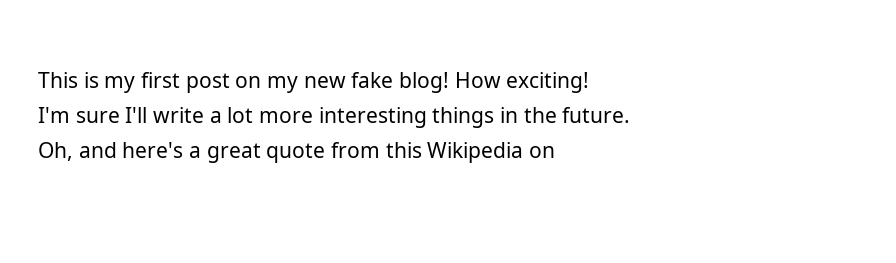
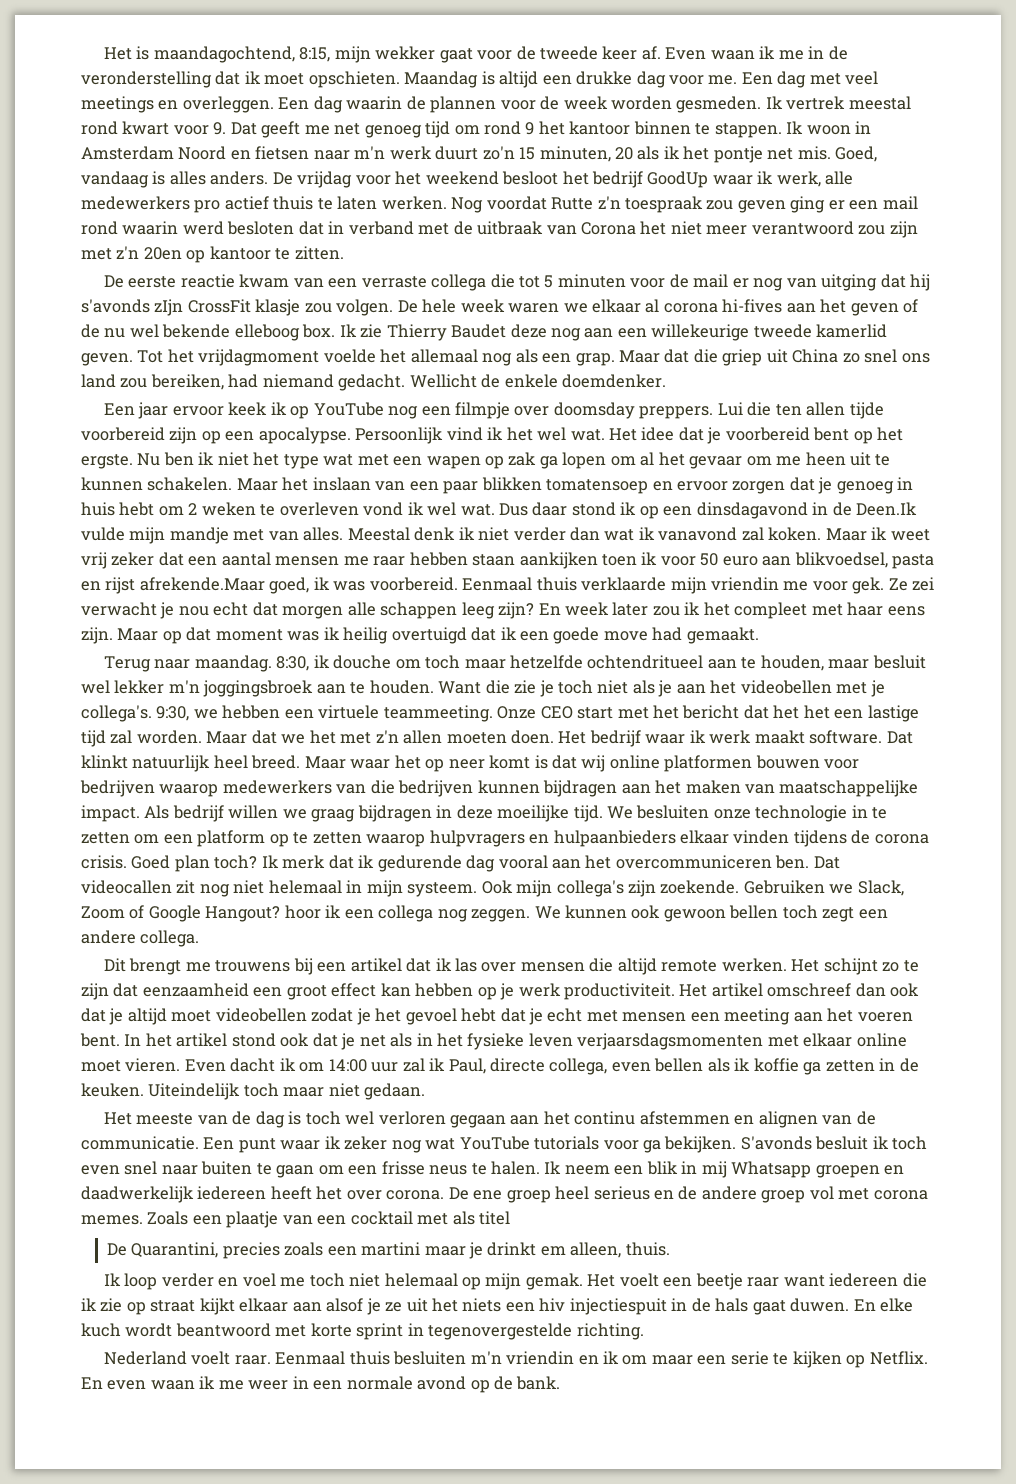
- This is my first post on my new fake blog! How exciting!
- I'm sure I'll write a lot more interesting things in the future.
- Oh, and here's a great quote from this Wikipedia on
+ Het is maandagochtend, 8:15, mijn wekker gaat voor de tweede keer af. Even waan ik me in de veronderstelling dat ik moet opschieten. Maandag is altijd een drukke dag voor me. Een dag met veel meetings en overleggen. Een dag waarin de plannen voor de week worden gesmeden. Ik vertrek meestal rond kwart voor 9. Dat geeft me net genoeg tijd om rond 9 het kantoor binnen te stappen. Ik woon in Amsterdam Noord en fietsen naar m'n werk duurt zo'n 15 minuten, 20 als ik het pontje net mis. Goed, vandaag is alles anders. De vrijdag voor het weekend besloot het bedrijf GoodUp waar ik werk, alle medewerkers pro actief thuis te laten werken. Nog voordat Rutte z'n toespraak zou geven ging er een mail rond waarin werd besloten dat in verband met de uitbraak van Corona het niet meer verantwoord zou zijn met z'n 20en op kantoor te zitten.
+ De eerste reactie kwam van een verraste collega die tot 5 minuten voor de mail er nog van uitging dat hij s'avonds zIjn CrossFit klasje zou volgen. De hele week waren we elkaar al corona hi-fives aan het geven of de nu wel bekende elleboog box. Ik zie Thierry Baudet deze nog aan een willekeurige tweede kamerlid geven. Tot het vrijdagmoment voelde het allemaal nog als een grap. Maar dat die griep uit China zo snel ons land zou bereiken, had niemand gedacht. Wellicht de enkele doemdenker.
+ Een jaar ervoor keek ik op YouTube nog een filmpje over doomsday preppers. Lui die ten allen tijde voorbereid zijn op een apocalypse. Persoonlijk vind ik het wel wat. Het idee dat je voorbereid bent op het ergste. Nu ben ik niet het type wat met een wapen op zak ga lopen om al het gevaar om me heen uit te kunnen schakelen. Maar het inslaan van een paar blikken tomatensoep en ervoor zorgen dat je genoeg in huis hebt om 2 weken te overleven vond ik wel wat. Dus daar stond ik op een dinsdagavond in de Deen.Ik vulde mijn mandje met van alles. Meestal denk ik niet verder dan wat ik vanavond zal koken. Maar ik weet vrij zeker dat een aantal mensen me raar hebben staan aankijken toen ik voor 50 euro aan blikvoedsel, pasta en rijst afrekende.Maar goed, ik was voorbereid. Eenmaal thuis verklaarde mijn vriendin me voor gek. Ze zei verwacht je nou echt dat morgen alle schappen leeg zijn? En week later zou ik het compleet met haar eens zijn. Maar op dat moment was ik heilig overtuigd dat ik een goede move had gemaakt.
+ Terug naar maandag. 8:30, ik douche om toch maar hetzelfde ochtendritueel aan te houden, maar besluit wel lekker m'n joggingsbroek aan te houden. Want die zie je toch niet als je aan het videobellen met je collega's. 9:30, we hebben een virtuele teammeeting. Onze CEO start met het bericht dat het het een lastige tijd zal worden. Maar dat we het met z'n allen moeten doen. Het bedrijf waar ik werk maakt software. Dat klinkt natuurlijk heel breed. Maar waar het op neer komt is dat wij online platformen bouwen voor bedrijven waarop medewerkers van die bedrijven kunnen bijdragen aan het maken van maatschappelijke impact. Als bedrijf willen we graag bijdragen in deze moeilijke tijd. We besluiten onze technologie in te zetten om een platform op te zetten waarop hulpvragers en hulpaanbieders elkaar vinden tijdens de corona crisis. Goed plan toch? Ik merk dat ik gedurende dag vooral aan het overcommuniceren ben. Dat videocallen zit nog niet helemaal in mijn systeem. Ook mijn collega's zijn zoekende. Gebruiken we Slack, Zoom of Google Hangout? hoor ik een collega nog zeggen. We kunnen ook gewoon bellen toch zegt een andere collega.
+ Dit brengt me trouwens bij een artikel dat ik las over mensen die altijd remote werken. Het schijnt zo te zijn dat eenzaamheid een groot effect kan hebben op je werk productiviteit. Het artikel omschreef dan ook dat je altijd moet videobellen zodat je het gevoel hebt dat je echt met mensen een meeting aan het voeren bent. In het artikel stond ook dat je net als in het fysieke leven verjaarsdagsmomenten met elkaar online moet vieren. Even dacht ik om 14:00 uur zal ik Paul, directe collega, even bellen als ik koffie ga zetten in de keuken. Uiteindelijk toch maar niet gedaan.
+ Het meeste van de dag is toch wel verloren gegaan aan het continu afstemmen en alignen van de communicatie. Een punt waar ik zeker nog wat YouTube tutorials voor ga bekijken. S'avonds besluit ik toch even snel naar buiten te gaan om een frisse neus te halen. Ik neem een blik in mij Whatsapp groepen en daadwerkelijk iedereen heeft het over corona. De ene groep heel serieus en de andere groep vol met corona memes. Zoals een plaatje van een cocktail met als titel
+ De Quarantini, precies zoals een martini maar je drinkt em alleen, thuis.
+ Ik loop verder en voel me toch niet helemaal op mijn gemak. Het voelt een beetje raar want iedereen die ik zie op straat kijkt elkaar aan alsof je ze uit het niets een hiv injectiespuit in de hals gaat duwen. En elke kuch wordt beantwoord met korte sprint in tegenovergestelde richting.
+ Nederland voelt raar. Eenmaal thuis besluiten m'n vriendin en ik om maar een serie te kijken op Netflix. En even waan ik me weer in een normale avond op de bank.

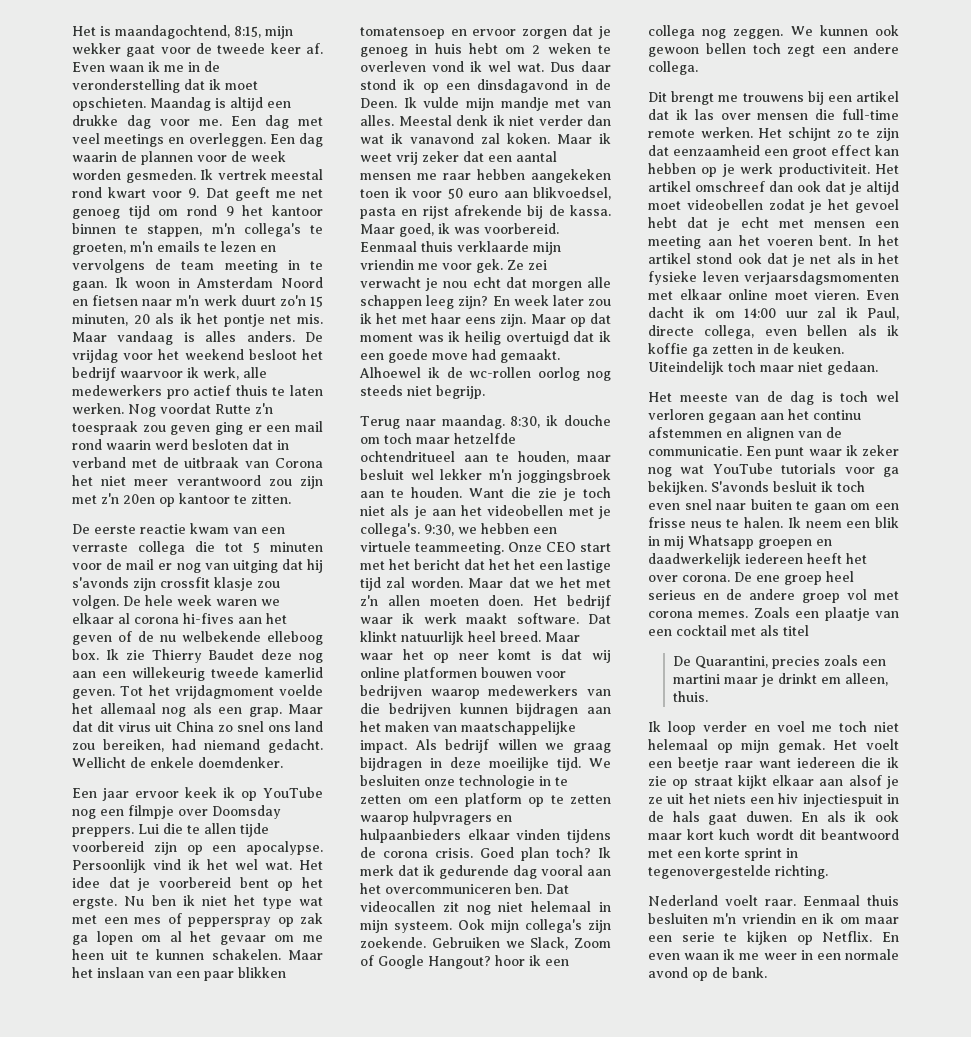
- Ik vertrek meestal rond kwart voor 9. Dat geeft me net genoeg tijd om rond 9 het kantoor binnen te stappen.
+ Ik vertrek meestal rond kwart voor 9. Dat geeft me net genoeg tijd om rond 9 het kantoor binnen te stappen, m'n collega's te groeten, m'n emails te lezen en vervolgens de team meeting in te gaan.
- Goed, vandaag is alles anders.
+ Maar vandaag is alles anders.
- De vrijdag voor het weekend besloot het bedrijf GoodUp waar ik werk, alle medewerkers pro actief thuis te laten werken.
+ De vrijdag voor het weekend besloot het bedrijf waarvoor ik werk, alle medewerkers pro actief thuis te laten werken.
- De eerste reactie kwam van een verraste collega die tot 5 minuten voor de mail er nog van uitging dat hij s'avonds zIjn CrossFit klasje zou volgen.
+ De eerste reactie kwam van een verraste collega die tot 5 minuten voor de mail er nog van uitging dat hij s'avonds zijn crossfit klasje zou volgen.
- De hele week waren we elkaar al corona hi-fives aan het geven of de nu wel bekende elleboog box.
+ De hele week waren we elkaar al corona hi-fives aan het geven of de nu welbekende elleboog box.
- Ik zie Thierry Baudet deze nog aan een willekeurige tweede kamerlid geven.
+ Ik zie Thierry Baudet deze nog aan een willekeurig tweede kamerlid geven.
- Maar dat die griep uit China zo snel ons land zou bereiken, had niemand gedacht.
+ Maar dat dit virus uit China zo snel ons land zou bereiken, had niemand gedacht.
- Een jaar ervoor keek ik op YouTube nog een filmpje over doomsday preppers.
+ Een jaar ervoor keek ik op YouTube nog een filmpje over Doomsday preppers.
- Lui die ten allen tijde voorbereid zijn op een apocalypse.
+ Lui die te allen tijde voorbereid zijn op een apocalypse.
- Nu ben ik niet het type wat met een wapen op zak ga lopen om al het gevaar om me heen uit te kunnen schakelen.
+ Nu ben ik niet het type wat met een mes of pepperspray op zak ga lopen om al het gevaar om me heen uit te kunnen schakelen.
- Dus daar stond ik op een dinsdagavond in de Deen.Ik vulde mijn mandje met van alles.
+ Dus daar stond ik op een dinsdagavond in de Deen. Ik vulde mijn mandje met van alles.
- Maar ik weet vrij zeker dat een aantal mensen me raar hebben staan aankijken toen ik voor 50 euro aan blikvoedsel, pasta en rijst afrekende.Maar goed, ik was voorbereid.
+ Maar ik weet vrij zeker dat een aantal mensen me raar hebben aangekeken toen ik voor 50 euro aan blikvoedsel, pasta en rijst afrekende bij de kassa. Maar goed, ik was voorbereid.
- En week later zou ik het compleet met haar eens zijn.
+ En week later zou ik het met haar eens zijn.
+ Alhoewel ik de wc-rollen oorlog nog steeds niet begrijp.
- Dit brengt me trouwens bij een artikel dat ik las over mensen die altijd remote werken.
+ Dit brengt me trouwens bij een artikel dat ik las over mensen die full-time remote werken.
- En elke kuch wordt beantwoord met korte sprint in tegenovergestelde richting.
+ En als ik ook maar kort kuch wordt dit beantwoord met een korte sprint in tegenovergestelde richting.

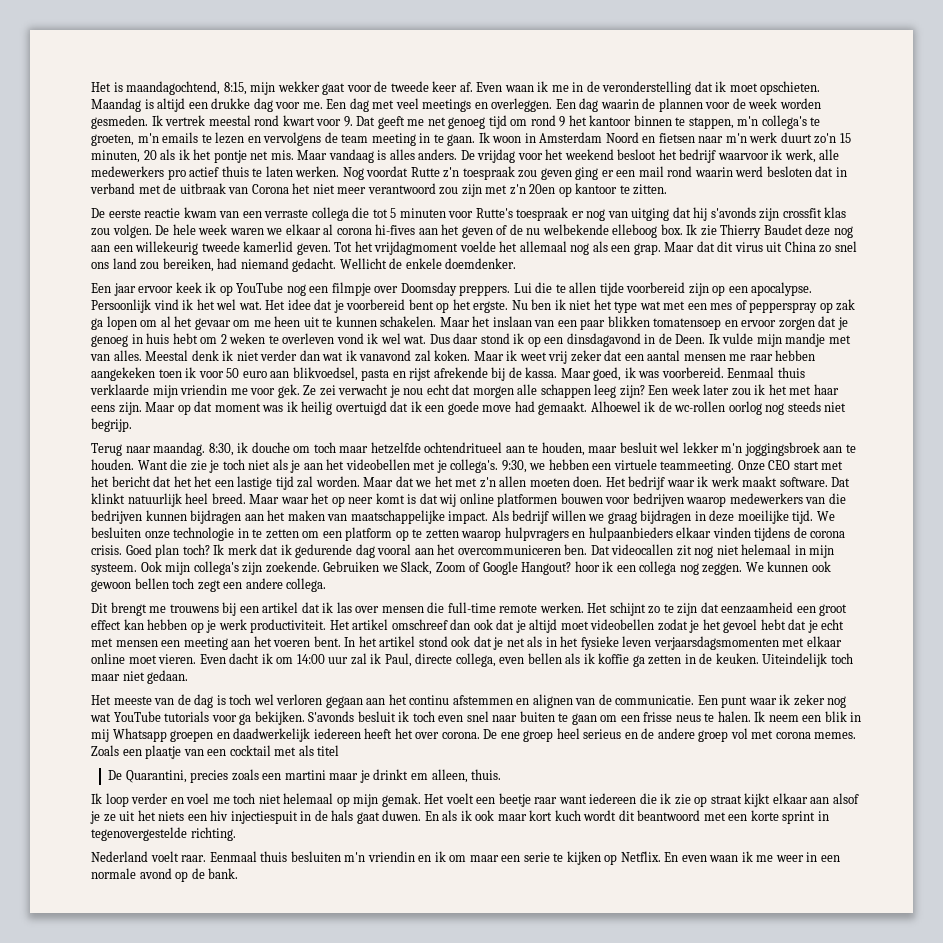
- De eerste reactie kwam van een verraste collega die tot 5 minuten voor de mail er nog van uitging dat hij s'avonds zijn crossfit klasje zou volgen.
+ De eerste reactie kwam van een verraste collega die tot 5 minuten voor Rutte's toespraak er nog van uitging dat hij s'avonds zijn crossfit klas zou volgen.
- En week later zou ik het met haar eens zijn.
+ Een week later zou ik het met haar eens zijn.

